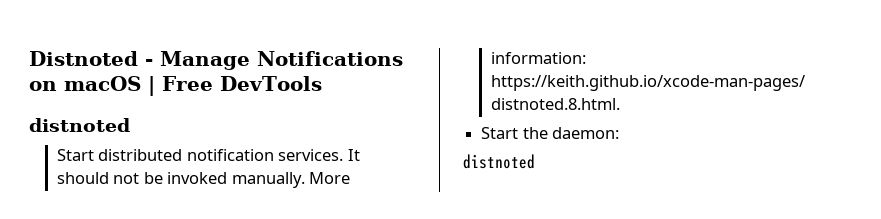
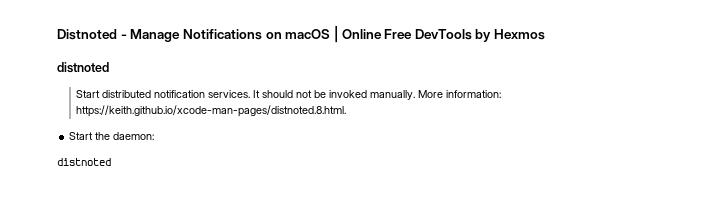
- Distnoted - Manage Notifications on macOS | Free DevTools
+ Distnoted - Manage Notifications on macOS | Online Free DevTools by Hexmos

